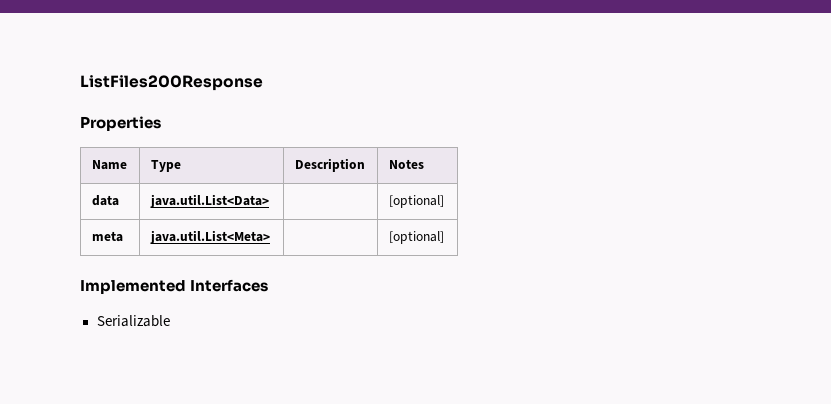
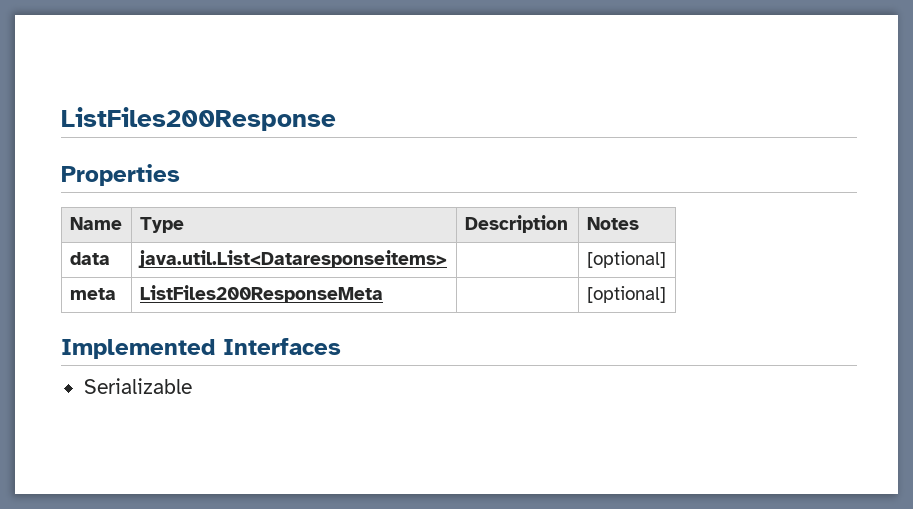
- data | java.util.List<Data> | | [optional]
+ data | java.util.List<Dataresponseitems> | | [optional]
- meta | java.util.List<Meta> | | [optional]
+ meta | ListFiles200ResponseMeta | | [optional]

